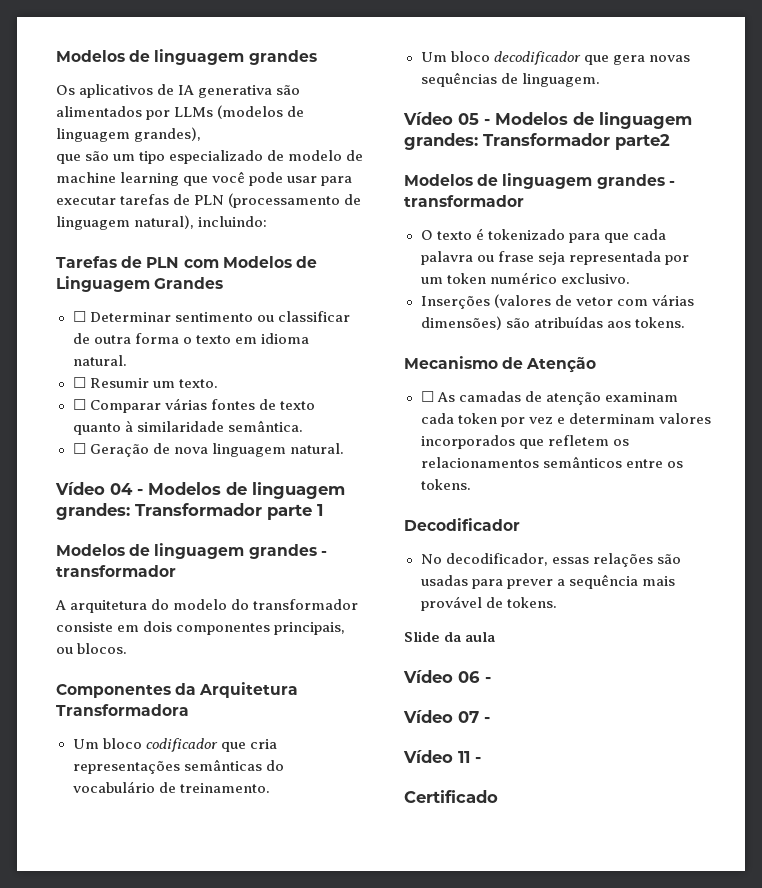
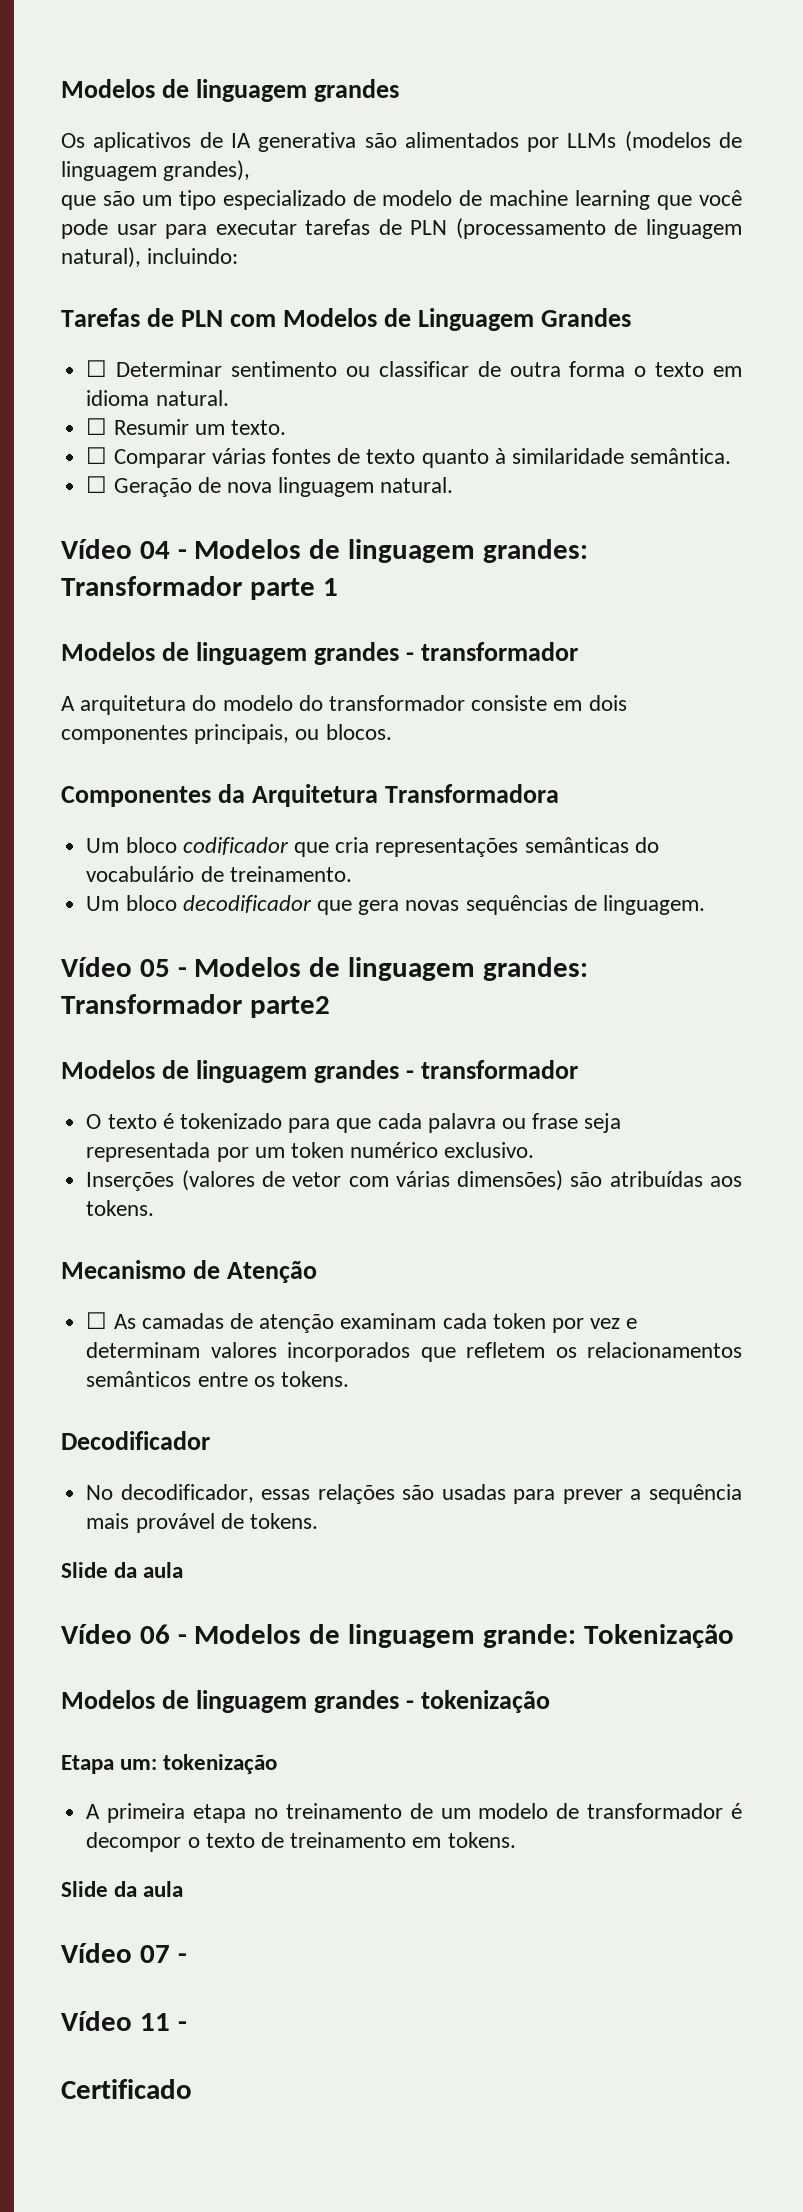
- Vídeo 06 -
+ Vídeo 06 - Modelos de linguagem grande: Tokenização
+ Modelos de linguagem grandes - tokenização
+ Etapa um: tokenização
+ A primeira etapa no treinamento de um modelo de transformador é decompor o texto de treinamento em tokens.
+ Slide da aula

